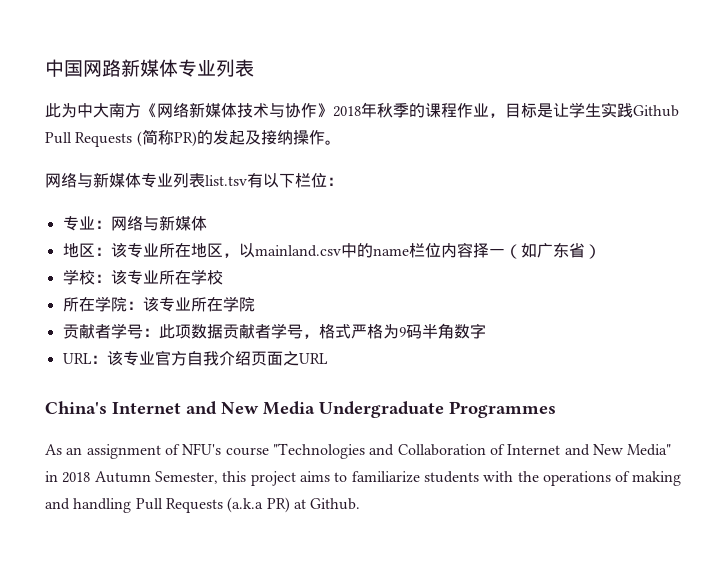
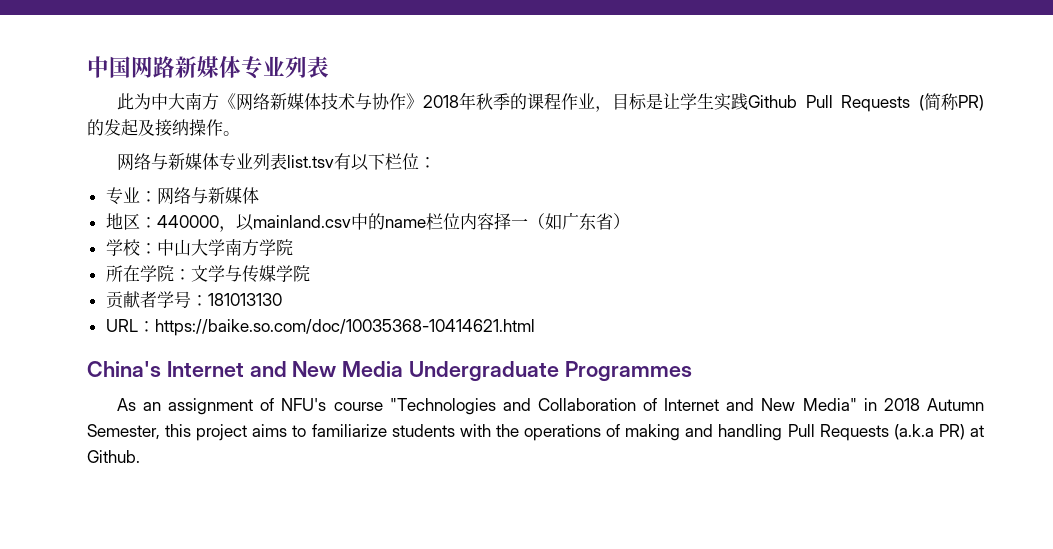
- 地区：该专业所在地区，以mainland.csv中的name栏位内容择一（如广东省）
+ 地区：440000，以mainland.csv中的name栏位内容择一（如广东省）
- 学校：该专业所在学校
+ 学校：中山大学南方学院
- 所在学院：该专业所在学院
+ 所在学院：文学与传媒学院
- 贡献者学号：此项数据贡献者学号，格式严格为9码半角数字
- URL：该专业官方自我介绍页面之URL
+ 贡献者学号：181013130
+ URL：https://baike.so.com/doc/10035368-10414621.html

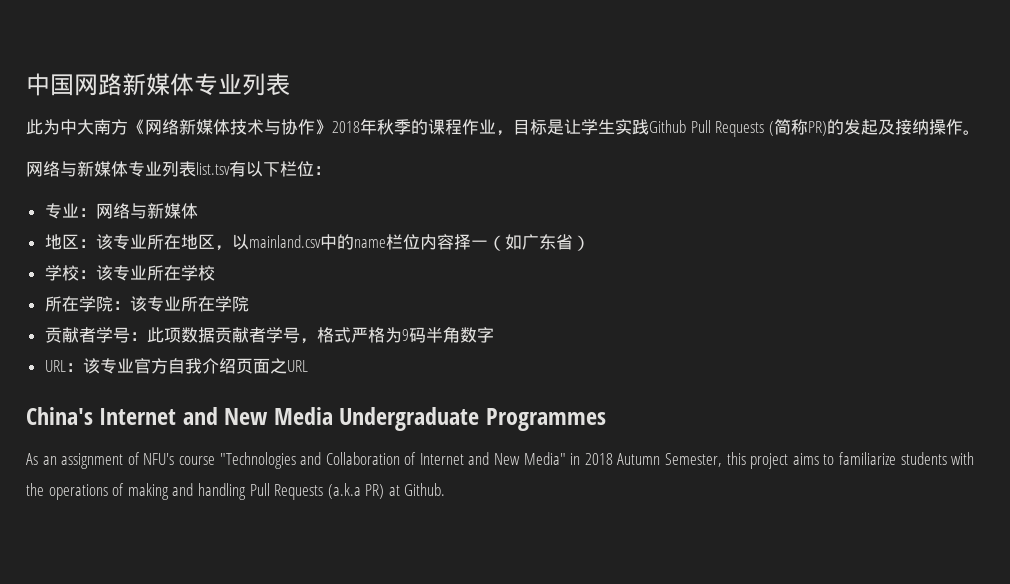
- 地区：440000，以mainland.csv中的name栏位内容择一（如广东省）
+ 地区：该专业所在地区，以mainland.csv中的name栏位内容择一（如广东省）
- 学校：中山大学南方学院
+ 学校：该专业所在学校
- 所在学院：文学与传媒学院
+ 所在学院：该专业所在学院
- 贡献者学号：181013130
- URL：https://baike.so.com/doc/10035368-10414621.html
+ 贡献者学号：此项数据贡献者学号，格式严格为9码半角数字
+ URL：该专业官方自我介绍页面之URL

